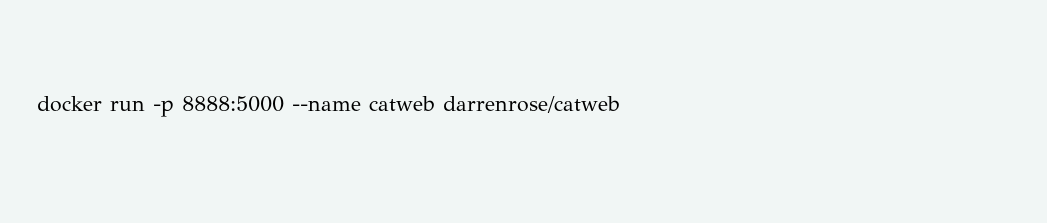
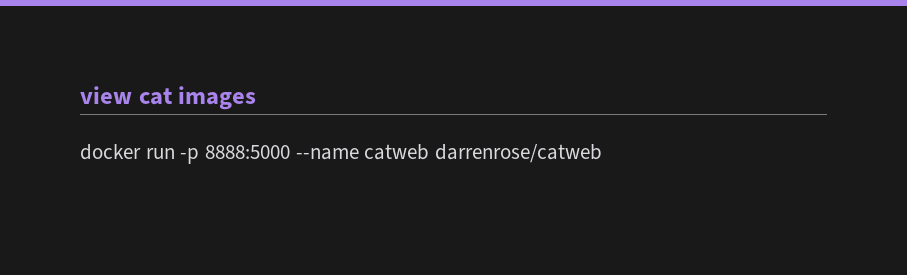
+ view cat images

